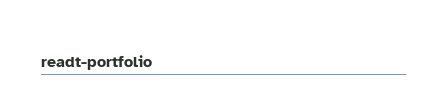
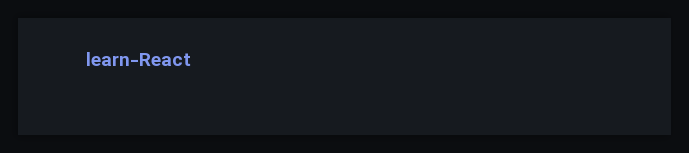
- readt-portfolio
+ learn-React

